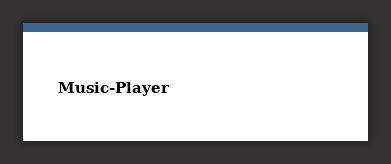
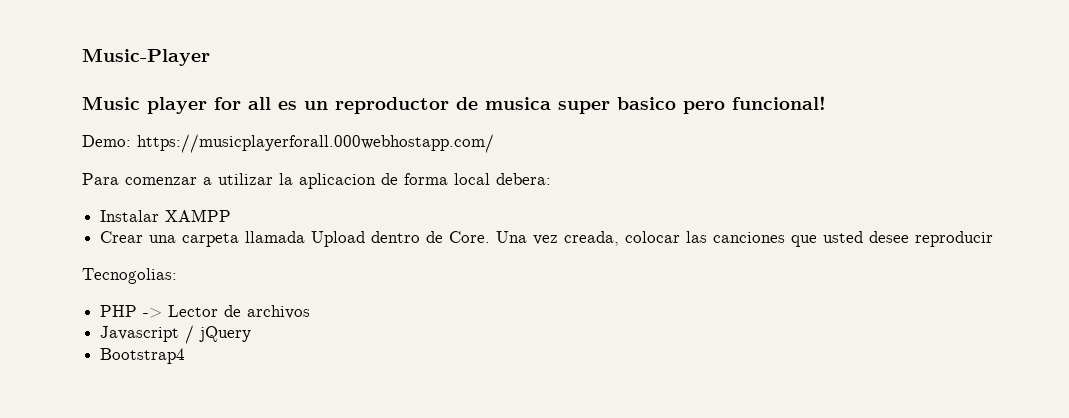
+ Music player for all es un reproductor de musica super basico pero funcional!
+ Demo: https://musicplayerforall.000webhostapp.com/
+ Para comenzar a utilizar la aplicacion de forma local debera:
+ Instalar XAMPP
+ Crear una carpeta llamada Upload dentro de Core. Una vez creada, colocar las canciones que usted desee reproducir
+ Tecnogolias:
+ PHP -> Lector de archivos
+ Javascript / jQuery
+ Bootstrap4

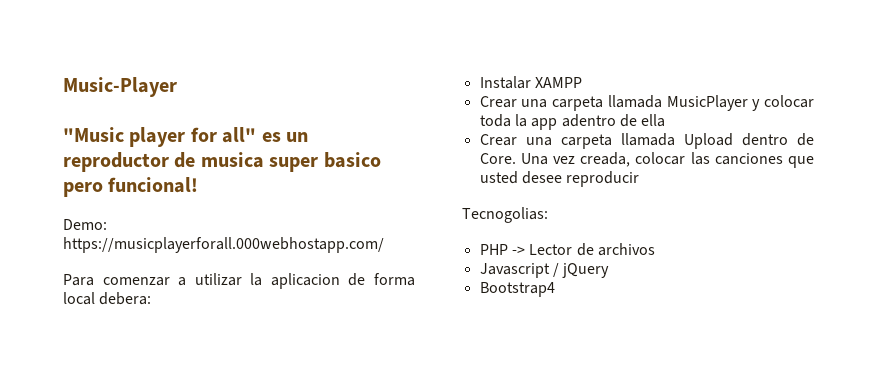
- Music player for all es un reproductor de musica super basico pero funcional!
+ "Music player for all" es un reproductor de musica super basico pero funcional!
+ Crear una carpeta llamada MusicPlayer y colocar toda la app adentro de ella

